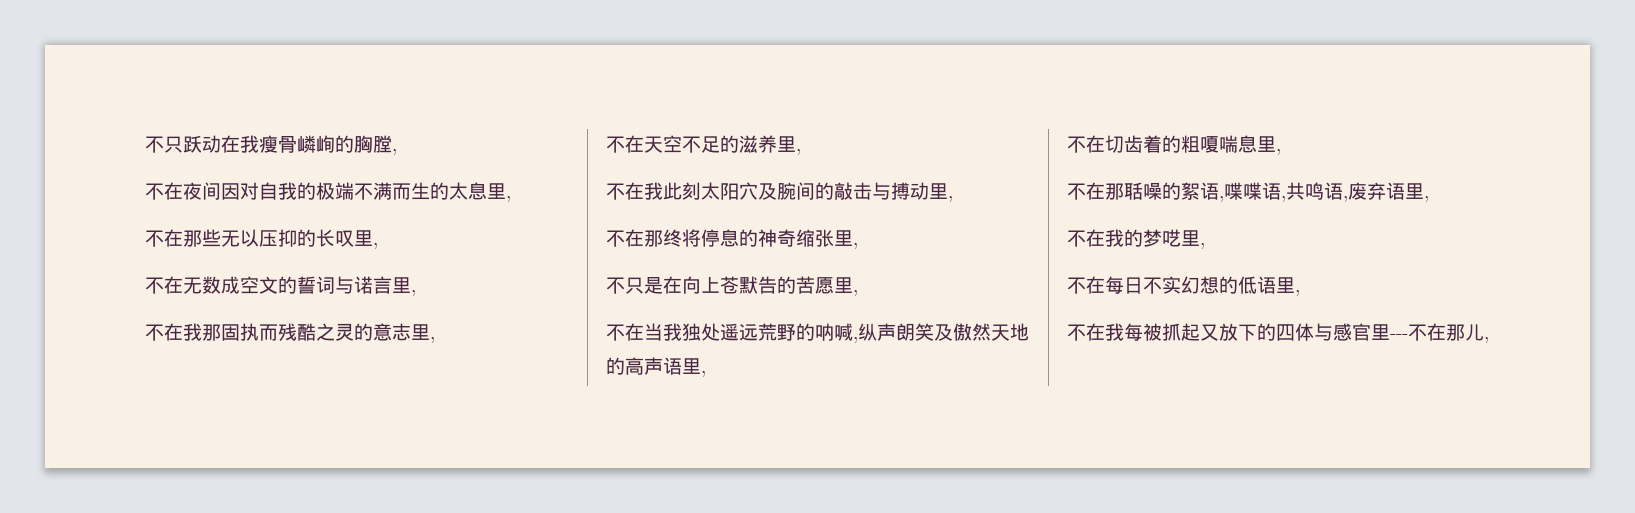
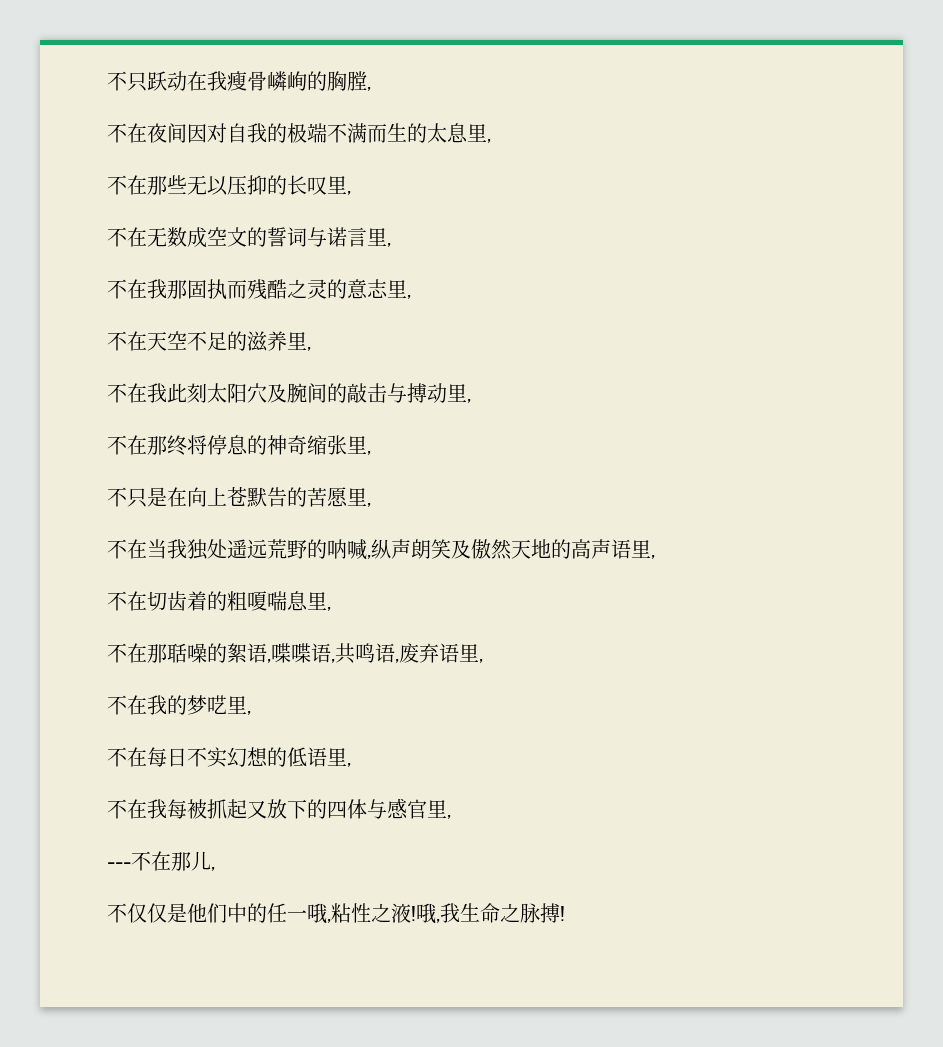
- 不在我每被抓起又放下的四体与感官里---不在那儿,
+ 不在我每被抓起又放下的四体与感官里,
+ ---不在那儿,
+ 不仅仅是他们中的任一哦,粘性之液!哦,我生命之脉搏!

